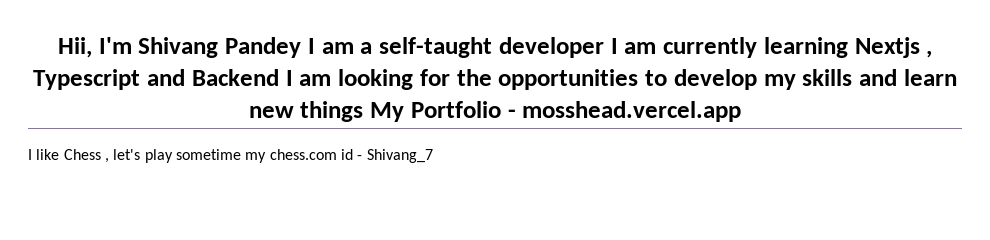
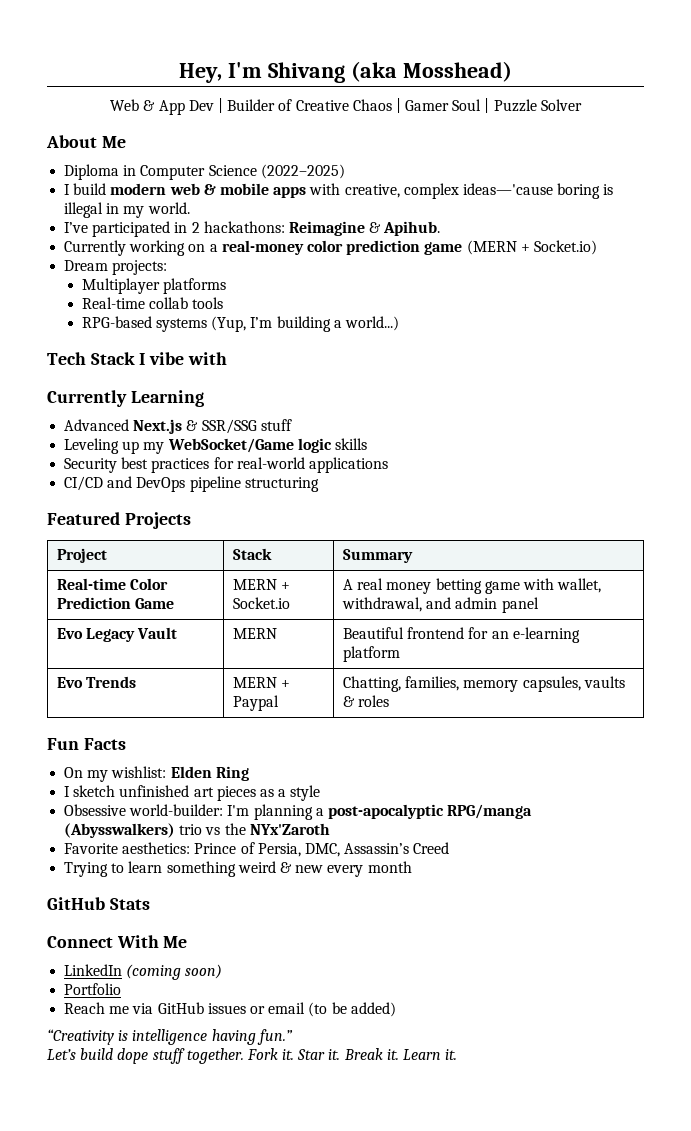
- Hii, I'm Shivang Pandey I am a self-taught developer I am currently learning Nextjs , Typescript and Backend I am looking for the opportunities to develop my skills and learn new things My Portfolio - mosshead.vercel.app
- I like Chess , let's play sometime my chess.com id - Shivang_7
+ Hey, I'm Shivang (aka Mosshead)
+ Web & App Dev | Builder of Creative Chaos | Gamer Soul | Puzzle Solver
+ About Me
+ Diploma in Computer Science (2022–2025)
+ I build modern web & mobile apps with creative, complex ideas—'cause boring is illegal in my world.
+ I’ve participated in 2 hackathons: Reimagine & Apihub.
+ Currently working on a real-money color prediction game (MERN + Socket.io)
+ Dream projects:
+ Multiplayer platforms
+ Real-time collab tools
+ RPG-based systems (Yup, I’m building a world...)
+ Tech Stack I vibe with
+ Currently Learning
+ Advanced Next.js & SSR/SSG stuff
+ Leveling up my WebSocket/Game logic skills
+ Security best practices for real-world applications
+ CI/CD and DevOps pipeline structuring
+ Featured Projects
+ Project | Stack | Summary
+ Real-time Color Prediction Game | MERN + Socket.io | A real money betting game with wallet, withdrawal, and admin panel
+ Evo Legacy Vault | MERN | Beautiful frontend for an e-learning platform
+ Evo Trends | MERN + Paypal | Chatting, families, memory capsules, vaults & roles
+ Fun Facts
+ On my wishlist: Elden Ring
+ I sketch unfinished art pieces as a style
+ Obsessive world-builder: I'm planning a post-apocalyptic RPG/manga (Abysswalkers) trio vs the NYx'Zaroth
+ Favorite aesthetics: Prince of Persia, DMC, Assassin’s Creed
+ Trying to learn something weird & new every month
+ GitHub Stats
+ Connect With Me
+ LinkedIn (coming soon)
+ Portfolio
+ Reach me via GitHub issues or email (to be added)
+ “Creativity is intelligence having fun.”
+ Let’s build dope stuff together. Fork it. Star it. Break it. Learn it.

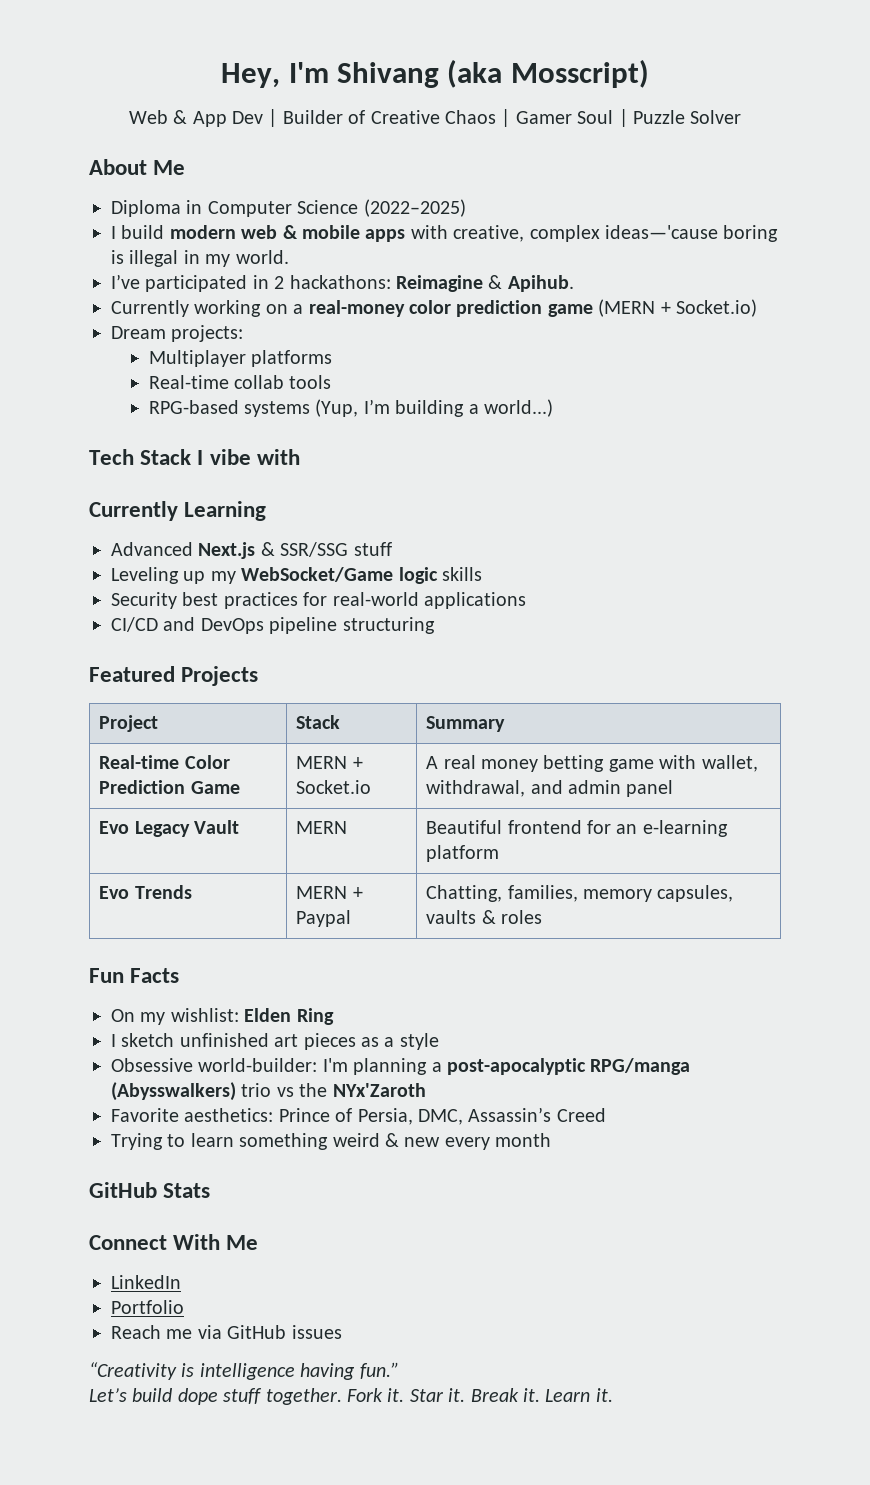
- Hey, I'm Shivang (aka Mosshead)
+ Hey, I'm Shivang (aka Mosscript)
- LinkedIn (coming soon)
+ LinkedIn
- Reach me via GitHub issues or email (to be added)
+ Reach me via GitHub issues

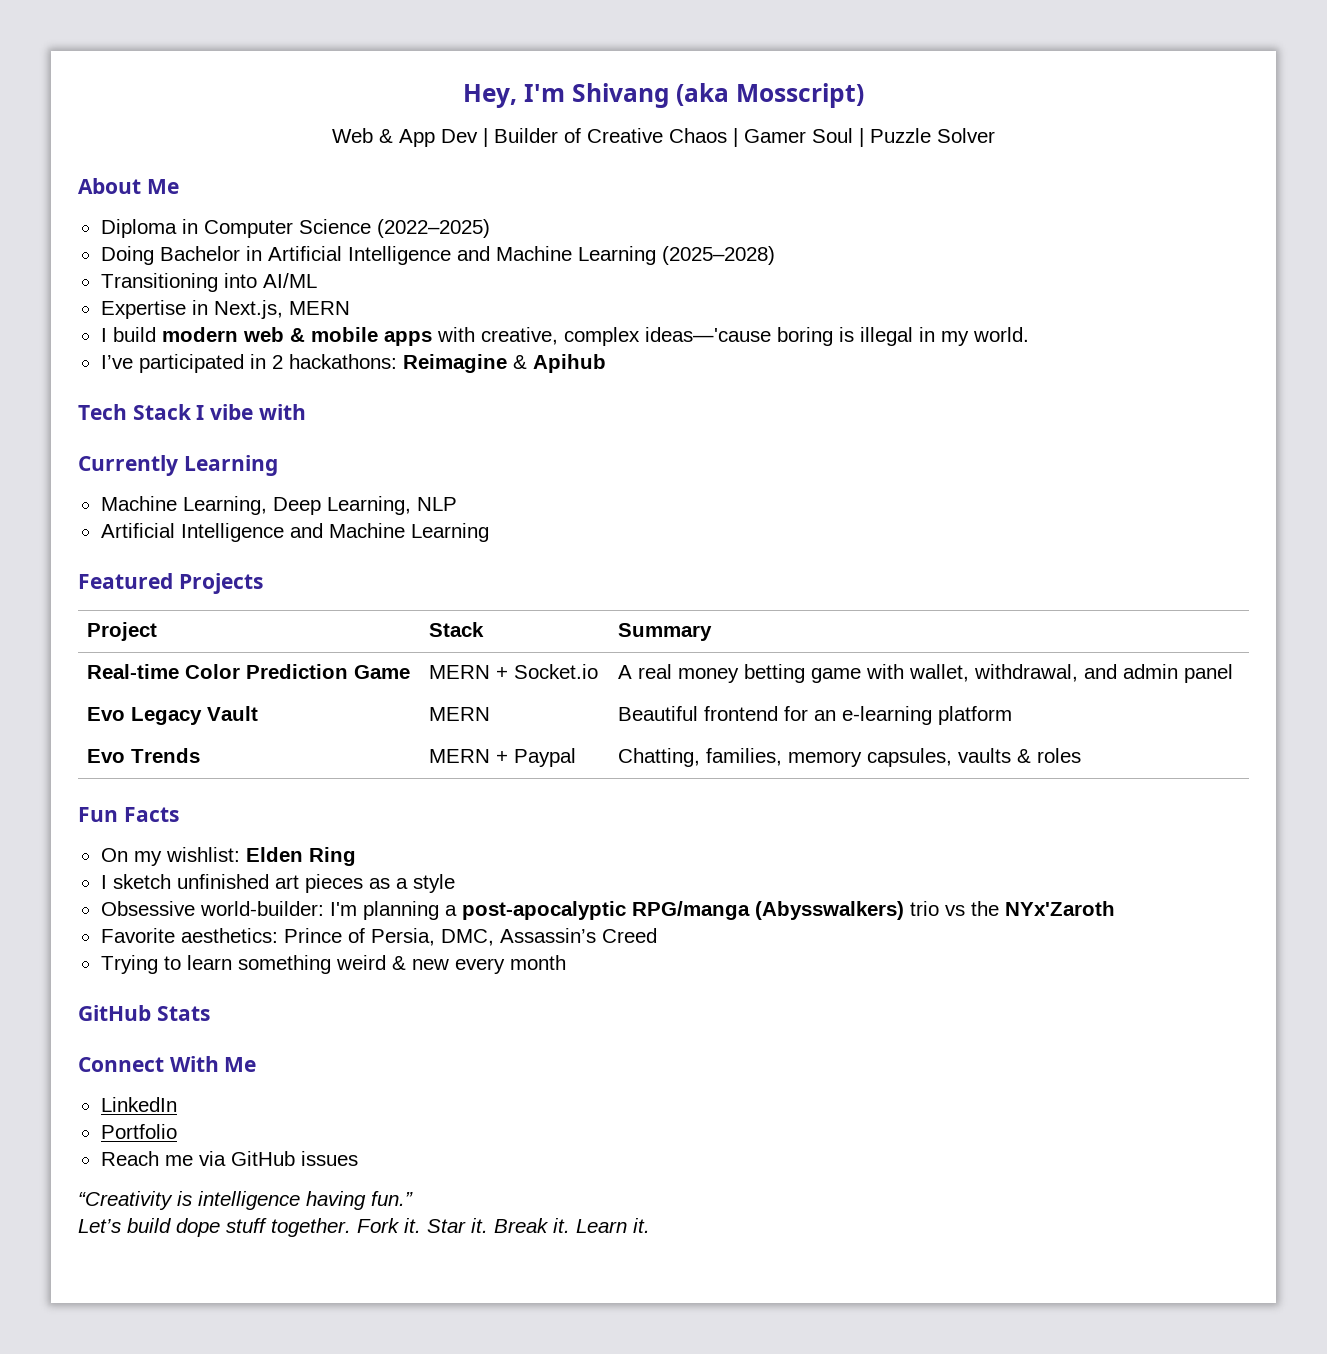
+ Doing Bachelor in Artificial Intelligence and Machine Learning (2025–2028)
+ Transitioning into AI/ML
+ Expertise in Next.js, MERN
- I’ve participated in 2 hackathons: Reimagine & Apihub.
- Currently working on a real-money color prediction game (MERN + Socket.io)
- Dream projects:
- Multiplayer platforms
- Real-time collab tools
- RPG-based systems (Yup, I’m building a world...)
+ I’ve participated in 2 hackathons: Reimagine & Apihub
- Advanced Next.js & SSR/SSG stuff
- Leveling up my WebSocket/Game logic skills
- Security best practices for real-world applications
- CI/CD and DevOps pipeline structuring
+ Machine Learning, Deep Learning, NLP
+ Artificial Intelligence and Machine Learning

